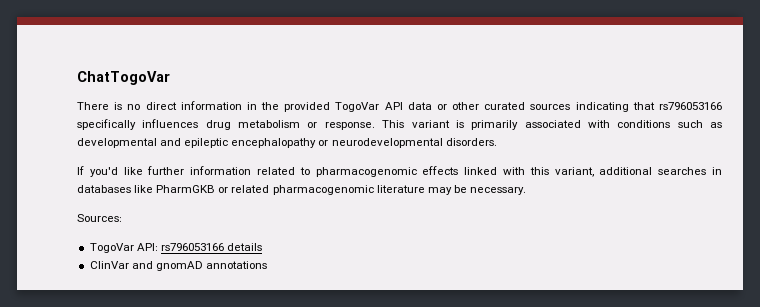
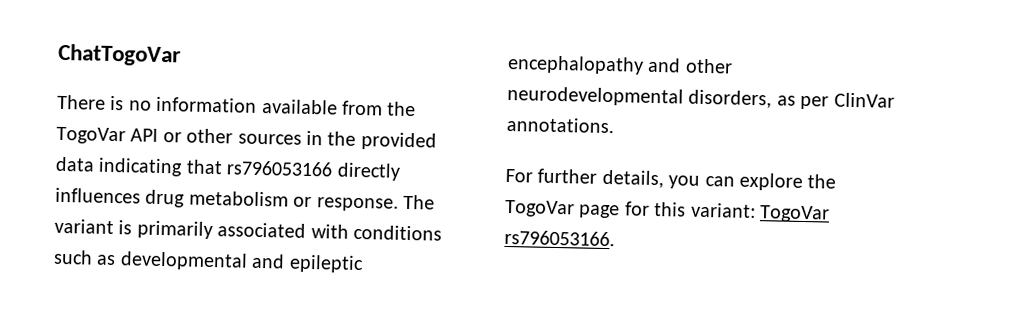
- There is no direct information in the provided TogoVar API data or other curated sources indicating that rs796053166 specifically influences drug metabolism or response.
+ There is no information available from the TogoVar API or other sources in the provided data indicating that rs796053166 directly influences drug metabolism or response.
- This variant is primarily associated with conditions such as developmental and epileptic encephalopathy or neurodevelopmental disorders.
- If you'd like further information related to pharmacogenomic effects linked with this variant, additional searches in databases like PharmGKB or related pharmacogenomic literature may be necessary.
- Sources:
- TogoVar API: rs796053166 details
- ClinVar and gnomAD annotations
+ The variant is primarily associated with conditions such as developmental and epileptic encephalopathy and other neurodevelopmental disorders, as per ClinVar annotations.
+ For further details, you can explore the TogoVar page for this variant: TogoVar rs796053166.

